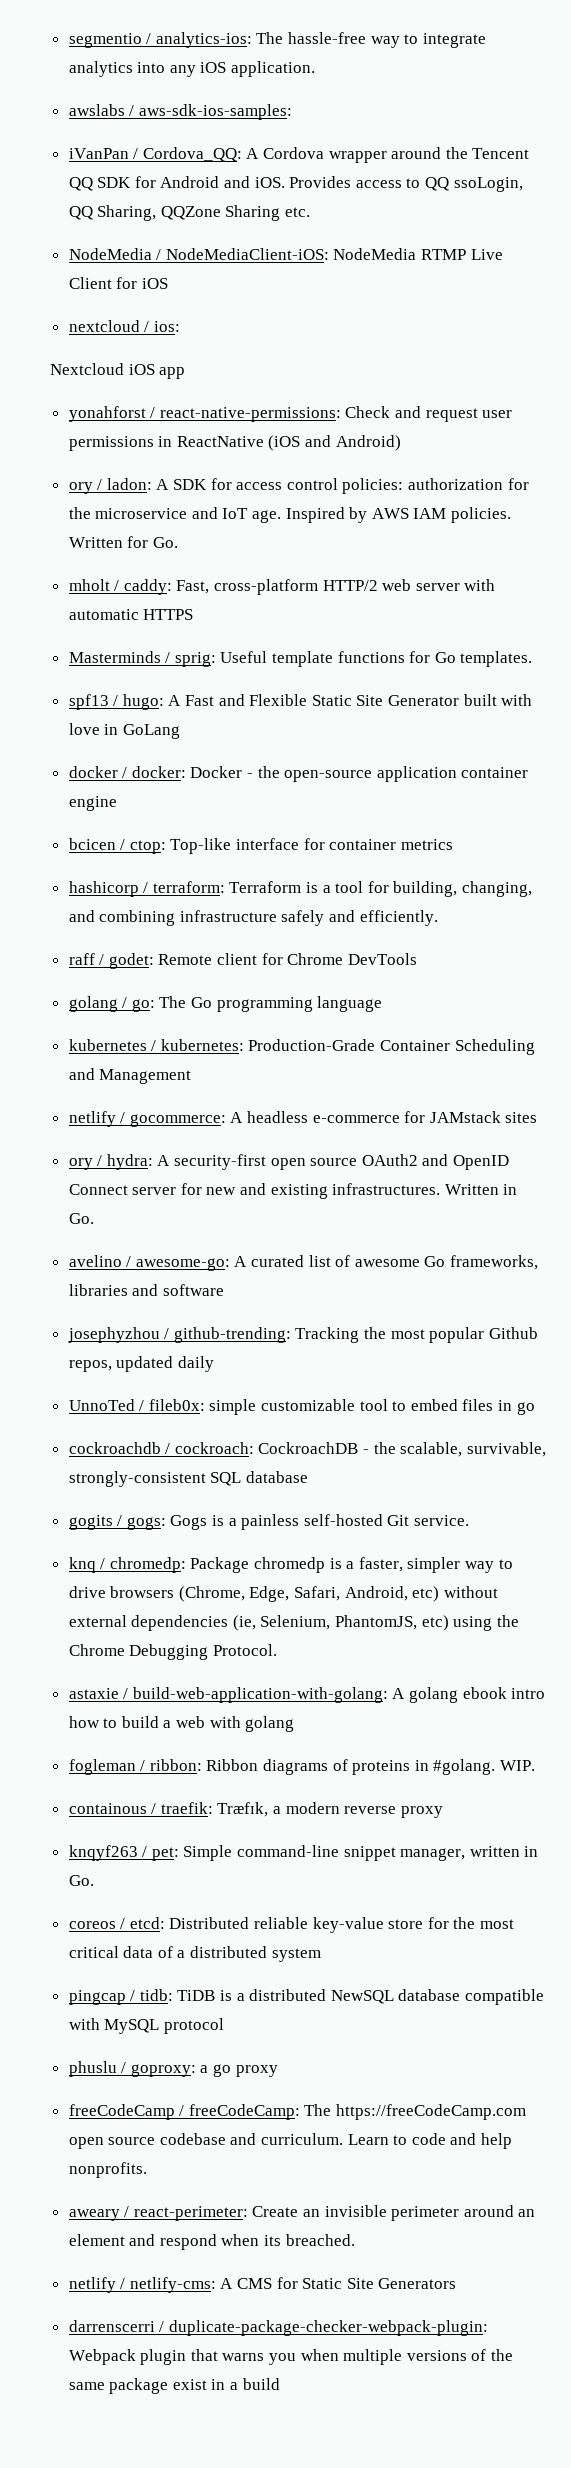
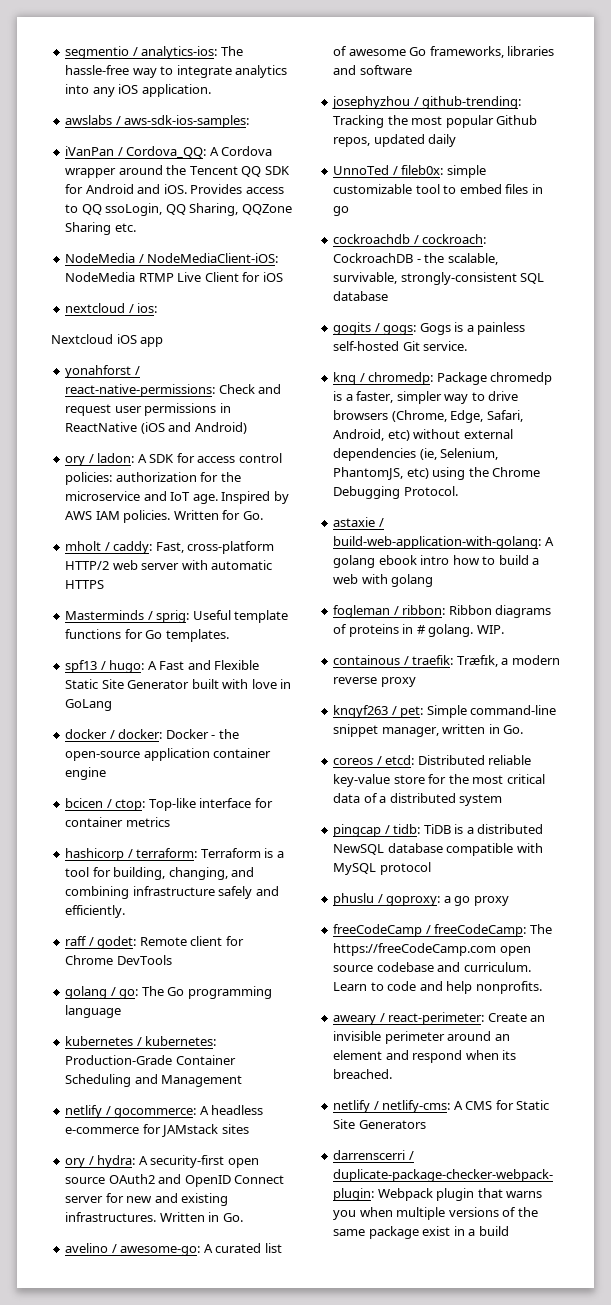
- fogleman / ribbon: Ribbon diagrams of proteins in #golang.
+ fogleman / ribbon: Ribbon diagrams of proteins in # golang.

